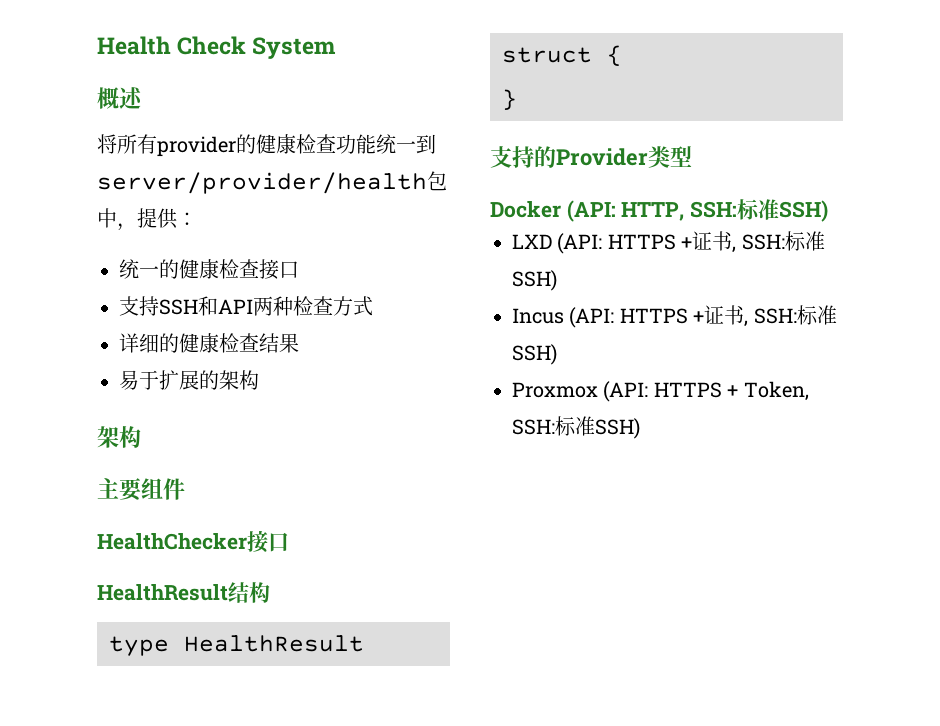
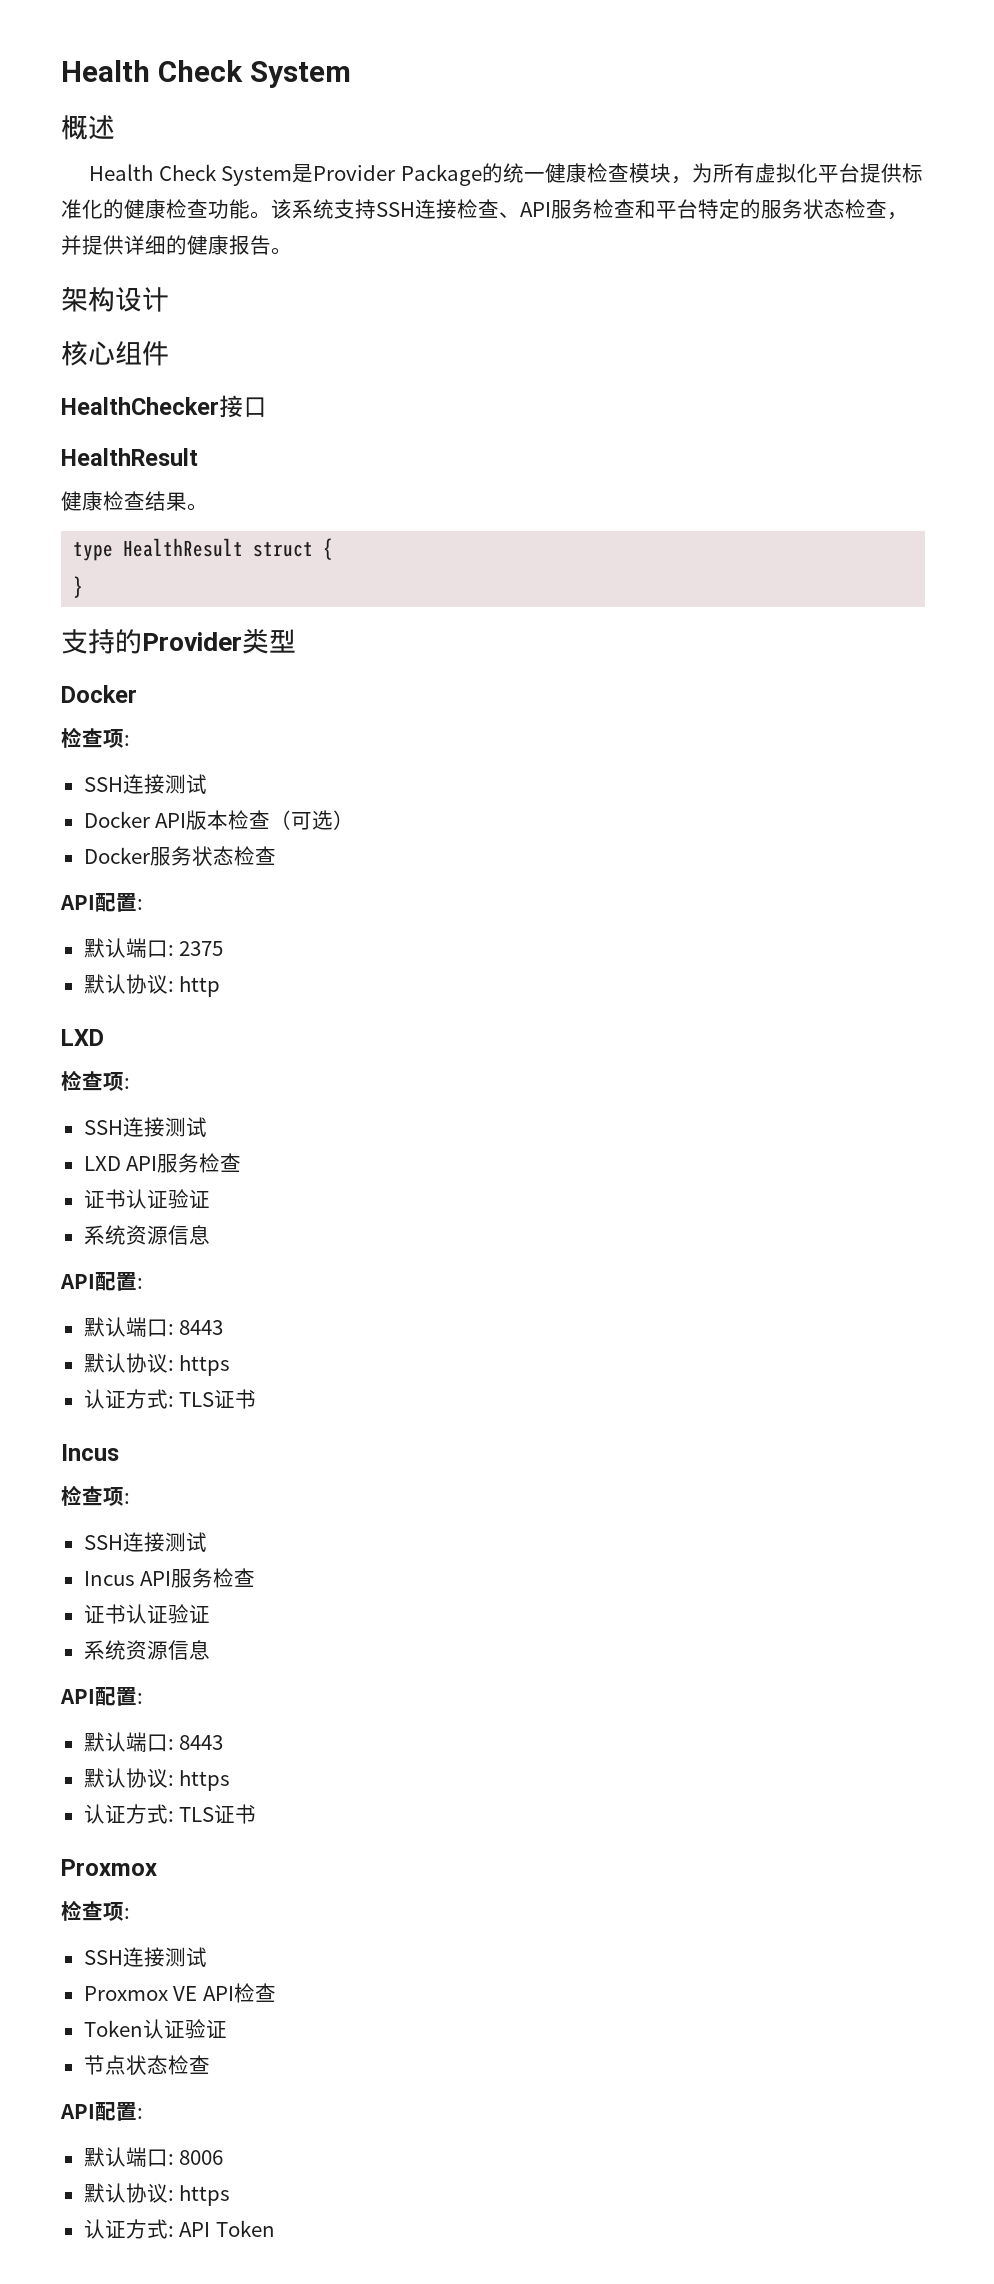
- 将所有provider的健康检查功能统一到server/provider/health包中，提供：
- 统一的健康检查接口
- 支持SSH和API两种检查方式
- 详细的健康检查结果
- 易于扩展的架构
- 架构
- 主要组件
+ Health Check System是Provider Package的统一健康检查模块，为所有虚拟化平台提供标准化的健康检查功能。该系统支持SSH连接检查、API服务检查和平台特定的服务状态检查，并提供详细的健康报告。
+ 架构设计
+ 核心组件
  HealthChecker接口
- HealthResult结构
+ HealthResult
+ 健康检查结果。
  支持的Provider类型
- Docker (API: HTTP, SSH:标准SSH)
- LXD (API: HTTPS +证书, SSH:标准SSH)
- Incus (API: HTTPS +证书, SSH:标准SSH)
- Proxmox (API: HTTPS + Token, SSH:标准SSH)
+ Docker
+ 检查项:
+ SSH连接测试
+ Docker API版本检查（可选）
+ Docker服务状态检查
+ API配置:
+ 默认端口: 2375
+ 默认协议: http
+ LXD
+ 检查项:
+ SSH连接测试
+ LXD API服务检查
+ 证书认证验证
+ 系统资源信息
+ API配置:
+ 默认端口: 8443
+ 默认协议: https
+ 认证方式: TLS证书
+ Incus
+ 检查项:
+ SSH连接测试
+ Incus API服务检查
+ 证书认证验证
+ 系统资源信息
+ API配置:
+ 默认端口: 8443
+ 默认协议: https
+ 认证方式: TLS证书
+ Proxmox
+ 检查项:
+ SSH连接测试
+ Proxmox VE API检查
+ Token认证验证
+ 节点状态检查
+ API配置:
+ 默认端口: 8006
+ 默认协议: https
+ 认证方式: API Token

